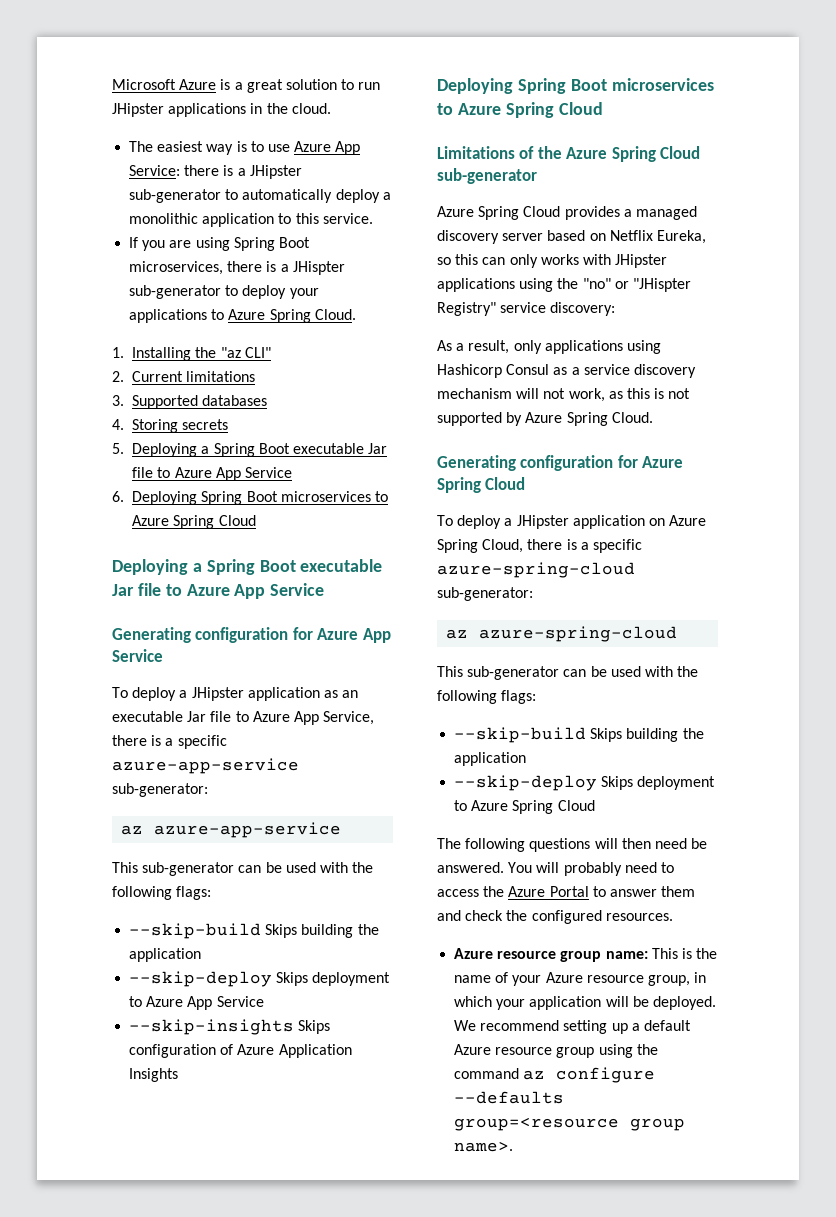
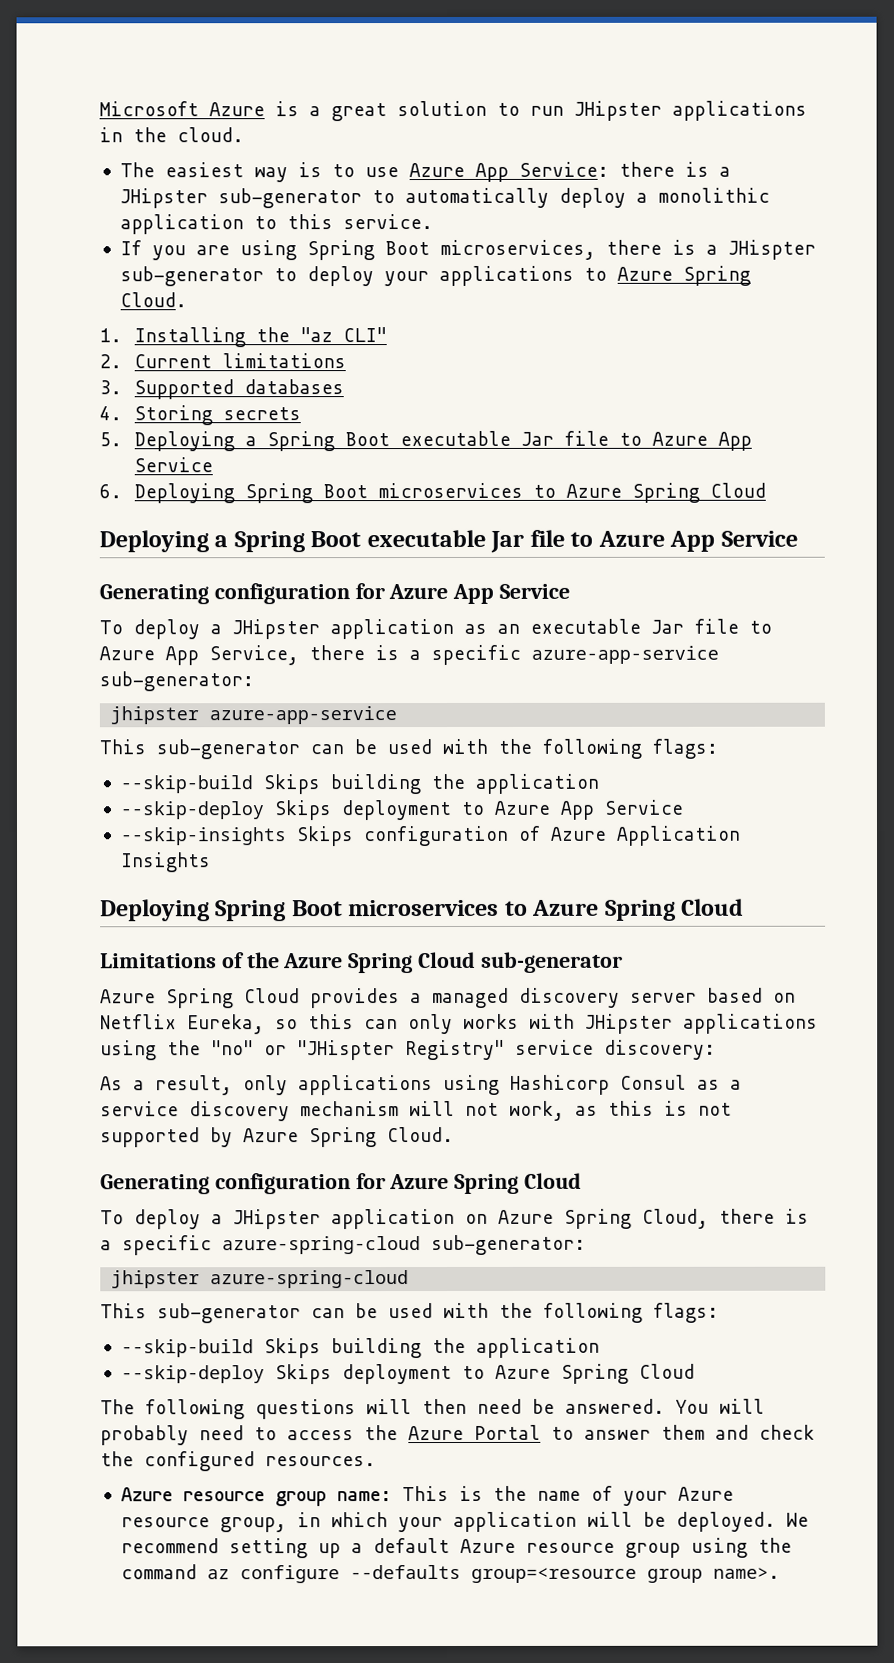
- az azure-app-service
+ jhipster azure-app-service
- az azure-spring-cloud
+ jhipster azure-spring-cloud

